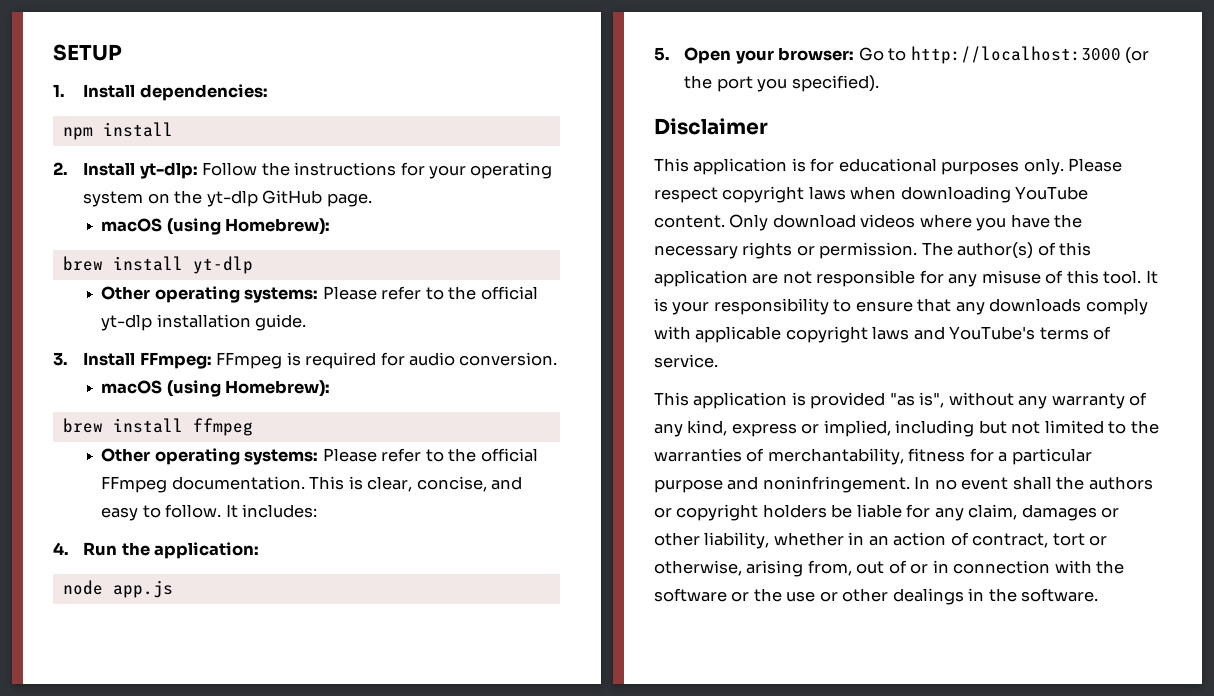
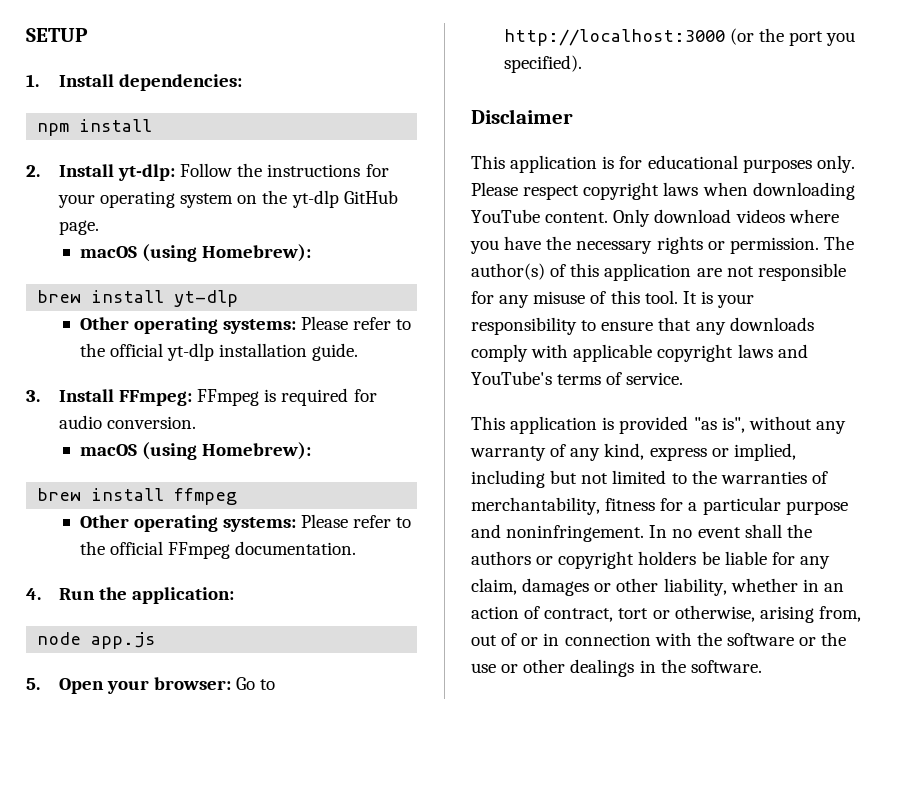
- This is clear, concise, and easy to follow. It includes:

